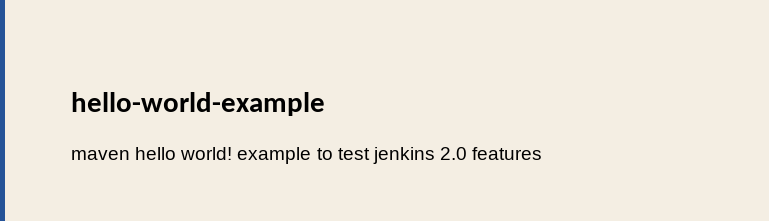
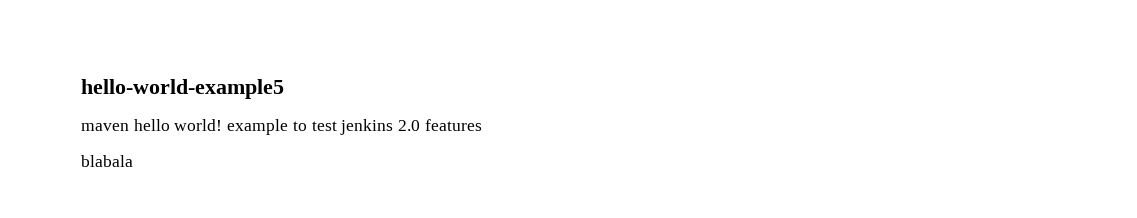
- hello-world-example
+ hello-world-example5
+ blabala

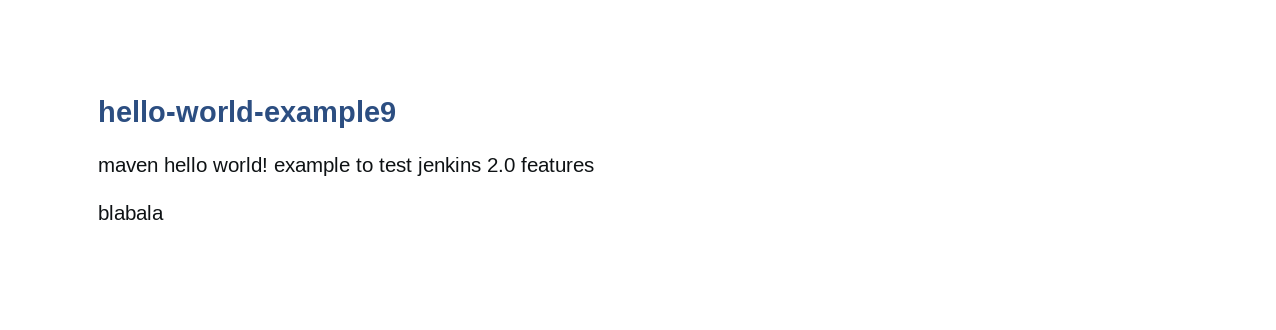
- hello-world-example5
+ hello-world-example9

